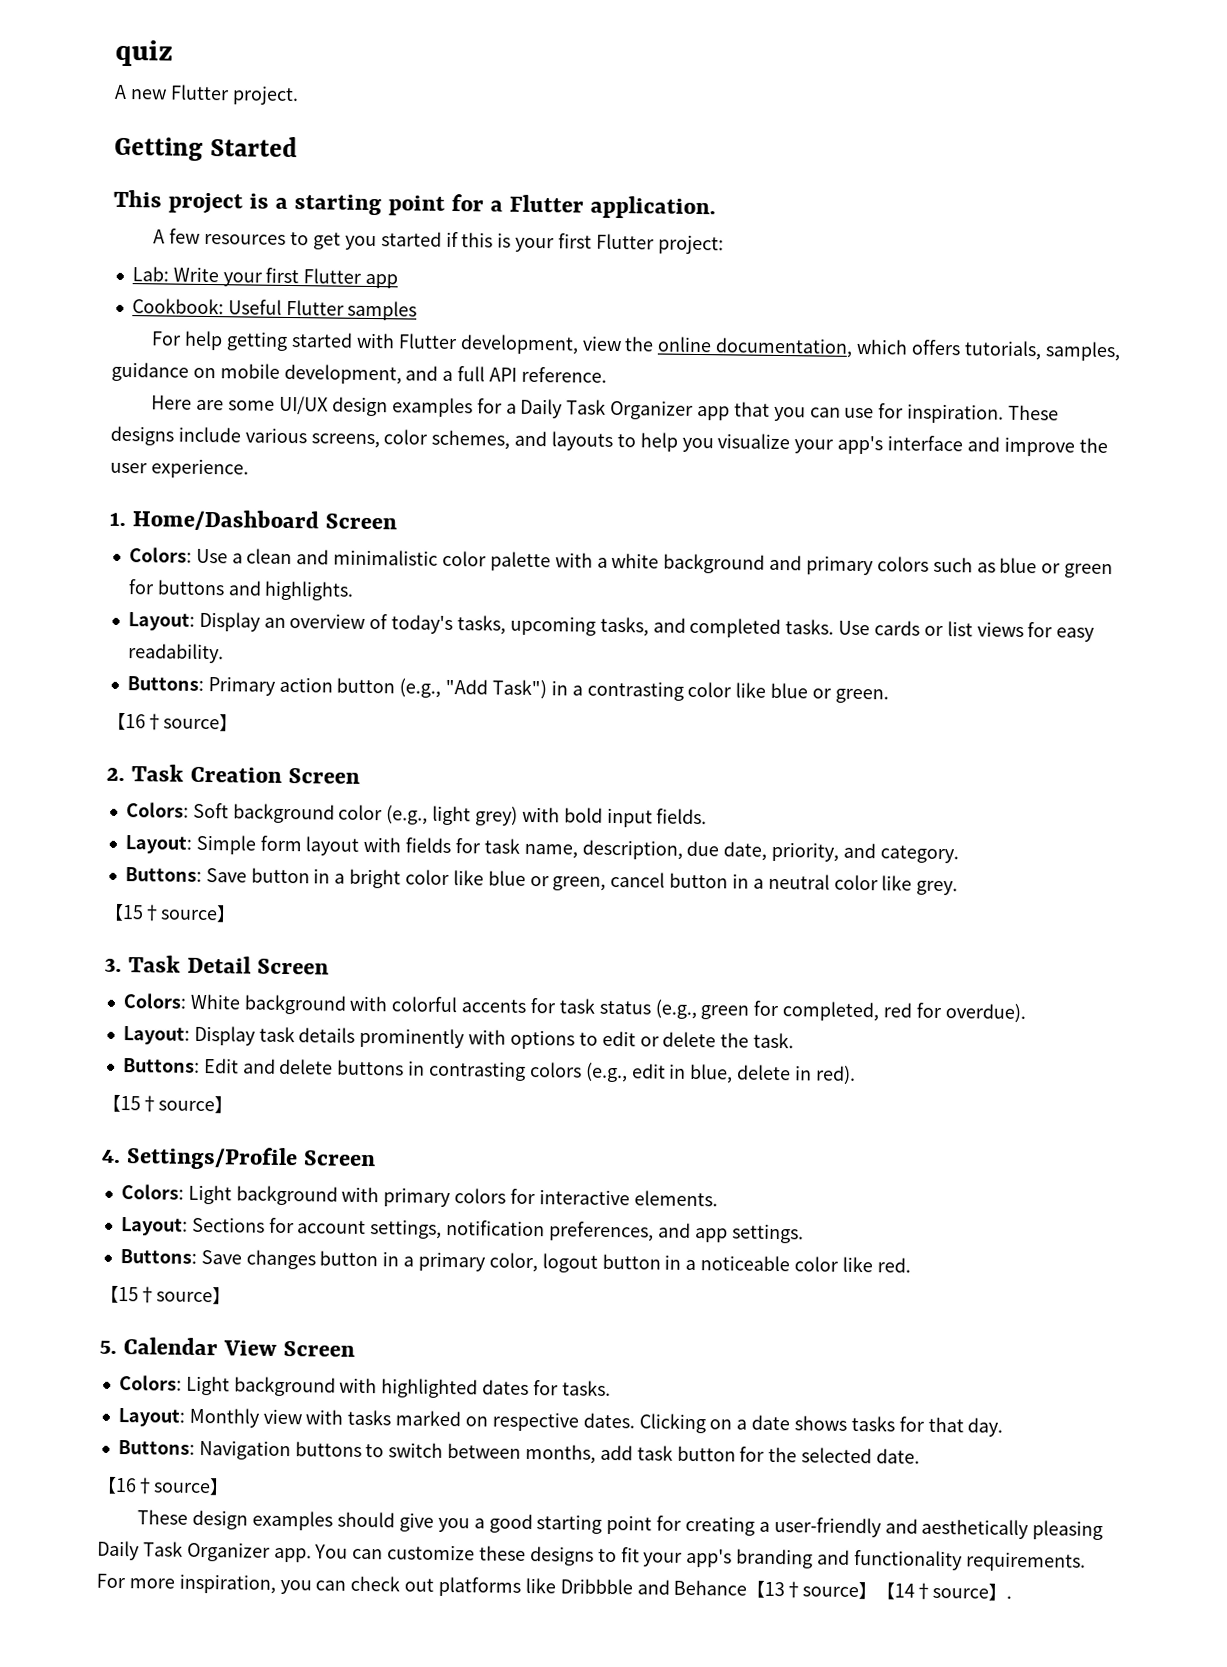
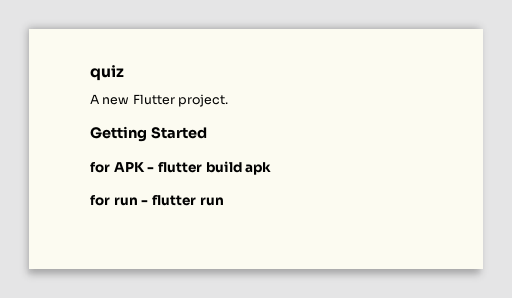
- This project is a starting point for a Flutter application.
- A few resources to get you started if this is your first Flutter project:
- Lab: Write your first Flutter app
- Cookbook: Useful Flutter samples
- For help getting started with Flutter development, view the online documentation, which offers tutorials, samples, guidance on mobile development, and a full API reference.
- Here are some UI/UX design examples for a Daily Task Organizer app that you can use for inspiration. These designs include various screens, color schemes, and layouts to help you visualize your app's interface and improve the user experience.
- 1. Home/Dashboard Screen
- Colors: Use a clean and minimalistic color palette with a white background and primary colors such as blue or green for buttons and highlights.
- Layout: Display an overview of today's tasks, upcoming tasks, and completed tasks. Use cards or list views for easy readability.
- Buttons: Primary action button (e.g., "Add Task") in a contrasting color like blue or green.
- 【16†source】
- 2. Task Creation Screen
- Colors: Soft background color (e.g., light grey) with bold input fields.
- Layout: Simple form layout with fields for task name, description, due date, priority, and category.
- Buttons: Save button in a bright color like blue or green, cancel button in a neutral color like grey.
- 【15†source】
- 3. Task Detail Screen
- Colors: White background with colorful accents for task status (e.g., green for completed, red for overdue).
- Layout: Display task details prominently with options to edit or delete the task.
- Buttons: Edit and delete buttons in contrasting colors (e.g., edit in blue, delete in red).
- 【15†source】
- 4. Settings/Profile Screen
- Colors: Light background with primary colors for interactive elements.
- Layout: Sections for account settings, notification preferences, and app settings.
- Buttons: Save changes button in a primary color, logout button in a noticeable color like red.
- 【15†source】
- 5. Calendar View Screen
- Colors: Light background with highlighted dates for tasks.
- Layout: Monthly view with tasks marked on respective dates. Clicking on a date shows tasks for that day.
- Buttons: Navigation buttons to switch between months, add task button for the selected date.
- 【16†source】
- These design examples should give you a good starting point for creating a user-friendly and aesthetically pleasing Daily Task Organizer app. You can customize these designs to fit your app's branding and functionality requirements. For more inspiration, you can check out platforms like Dribbble and Behance【13†source】【14†source】.
+ for APK - flutter build apk
+ for run - flutter run

